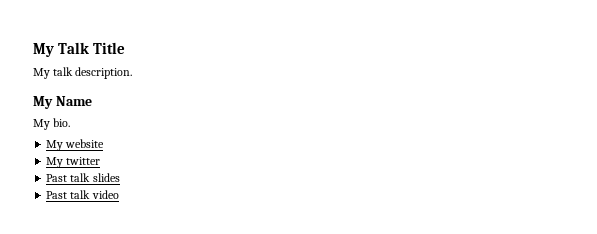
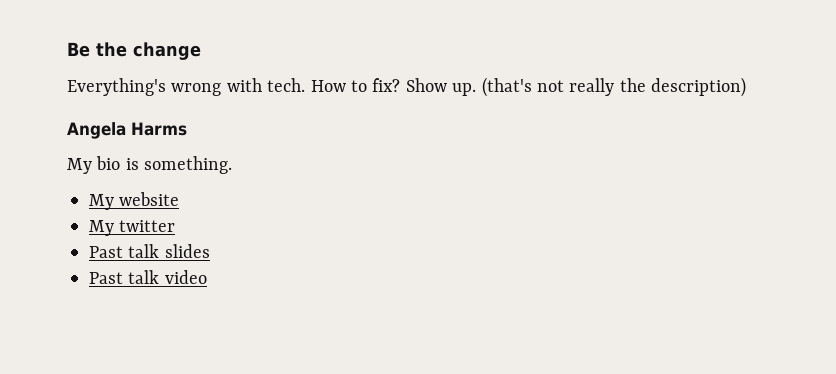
- My Talk Title
- My talk description.
- My Name
- My bio.
+ Be the change
+ Everything's wrong with tech. How to fix? Show up. (that's not really the description)
+ Angela Harms
+ My bio is something.

